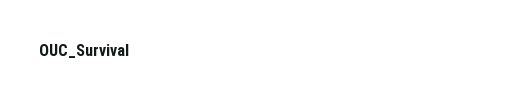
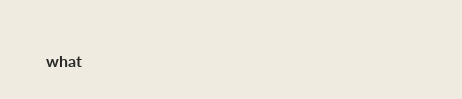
- OUC_Survival
+ what

